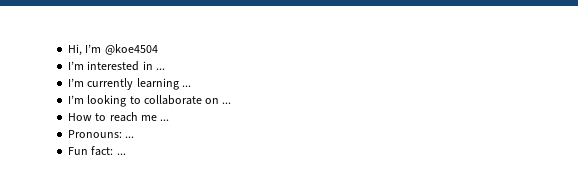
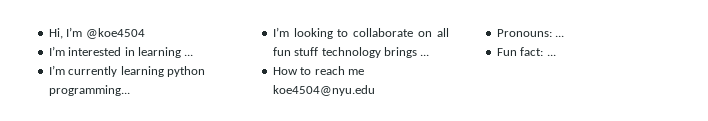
- I’m interested in ...
+ I’m interested in learning ...
- I’m currently learning ...
+ I’m currently learning python programming...
- I’m looking to collaborate on ...
+ I’m looking to collaborate on all fun stuff technology brings ...
- How to reach me ...
+ How to reach me koe4504@nyu.edu

